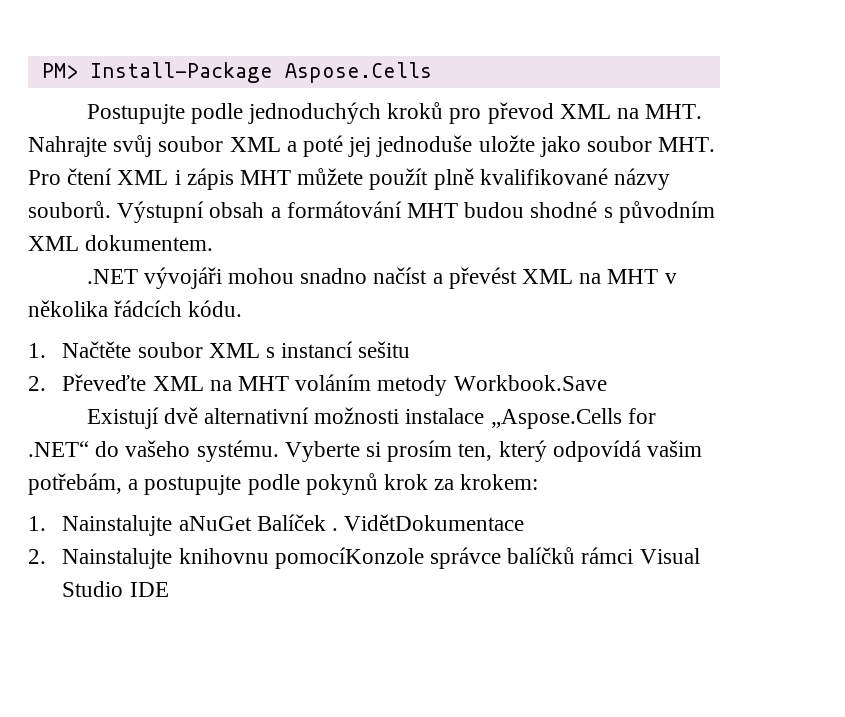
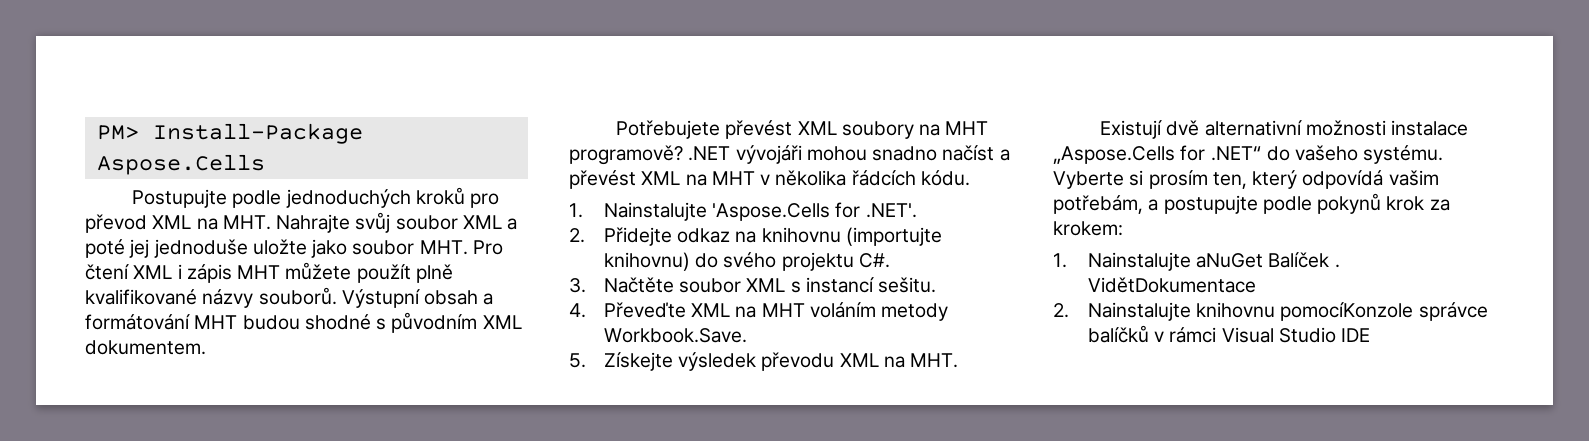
- .NET vývojáři mohou snadno načíst a převést XML na MHT v několika řádcích kódu.
+ Potřebujete převést XML soubory na MHT programově? .NET vývojáři mohou snadno načíst a převést XML na MHT v několika řádcích kódu.
- 1. Načtěte soubor XML s instancí sešitu
- 2. Převeďte XML na MHT voláním metody Workbook.Save
+ 1. Nainstalujte 'Aspose.Cells for .NET'.
+ 2. Přidejte odkaz na knihovnu (importujte knihovnu) do svého projektu C#.
+ 3. Načtěte soubor XML s instancí sešitu.
+ 4. Převeďte XML na MHT voláním metody Workbook.Save.
+ 5. Získejte výsledek převodu XML na MHT.
- 2. Nainstalujte knihovnu pomocíKonzole správce balíčků rámci Visual Studio IDE
+ 2. Nainstalujte knihovnu pomocíKonzole správce balíčků v rámci Visual Studio IDE

